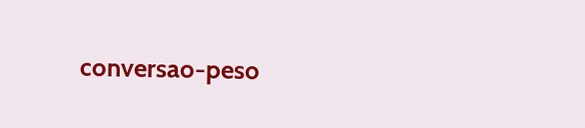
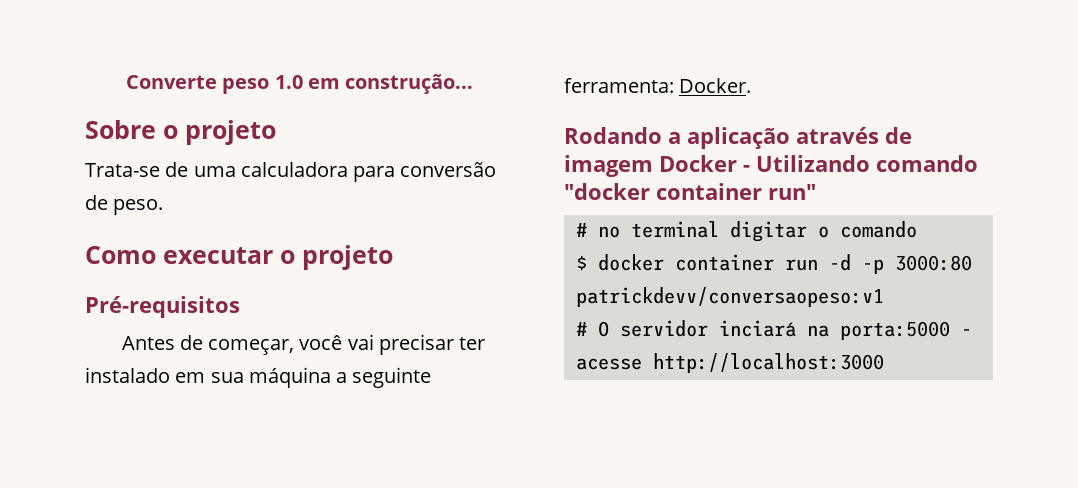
- conversao-peso
+ Converte peso 1.0 em construção...
+ Sobre o projeto
+ Trata-se de uma calculadora para conversão de peso.
+ Como executar o projeto
+ Pré-requisitos
+ Antes de começar, você vai precisar ter instalado em sua máquina a seguinte ferramenta: Docker.
+ Rodando a aplicação através de imagem Docker - Utilizando comando "docker container run"
+ # no terminal digitar o comando
+ $ docker container run -d -p 3000:80 patrickdevv/conversaopeso:v1
+ # O servidor inciará na porta:5000 - acesse http://localhost:3000

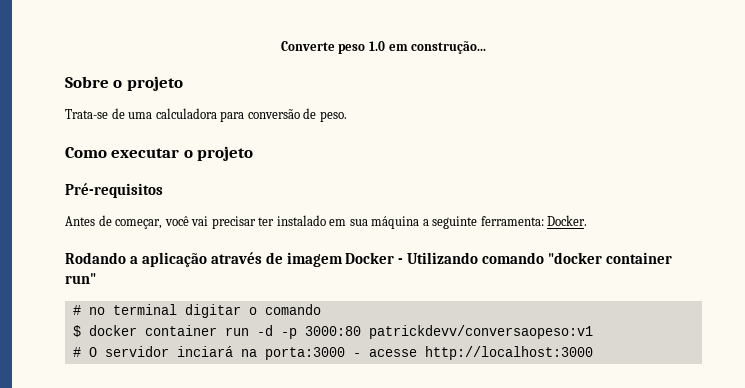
- # O servidor inciará na porta:5000 - acesse http://localhost:3000
+ # O servidor inciará na porta:3000 - acesse http://localhost:3000

